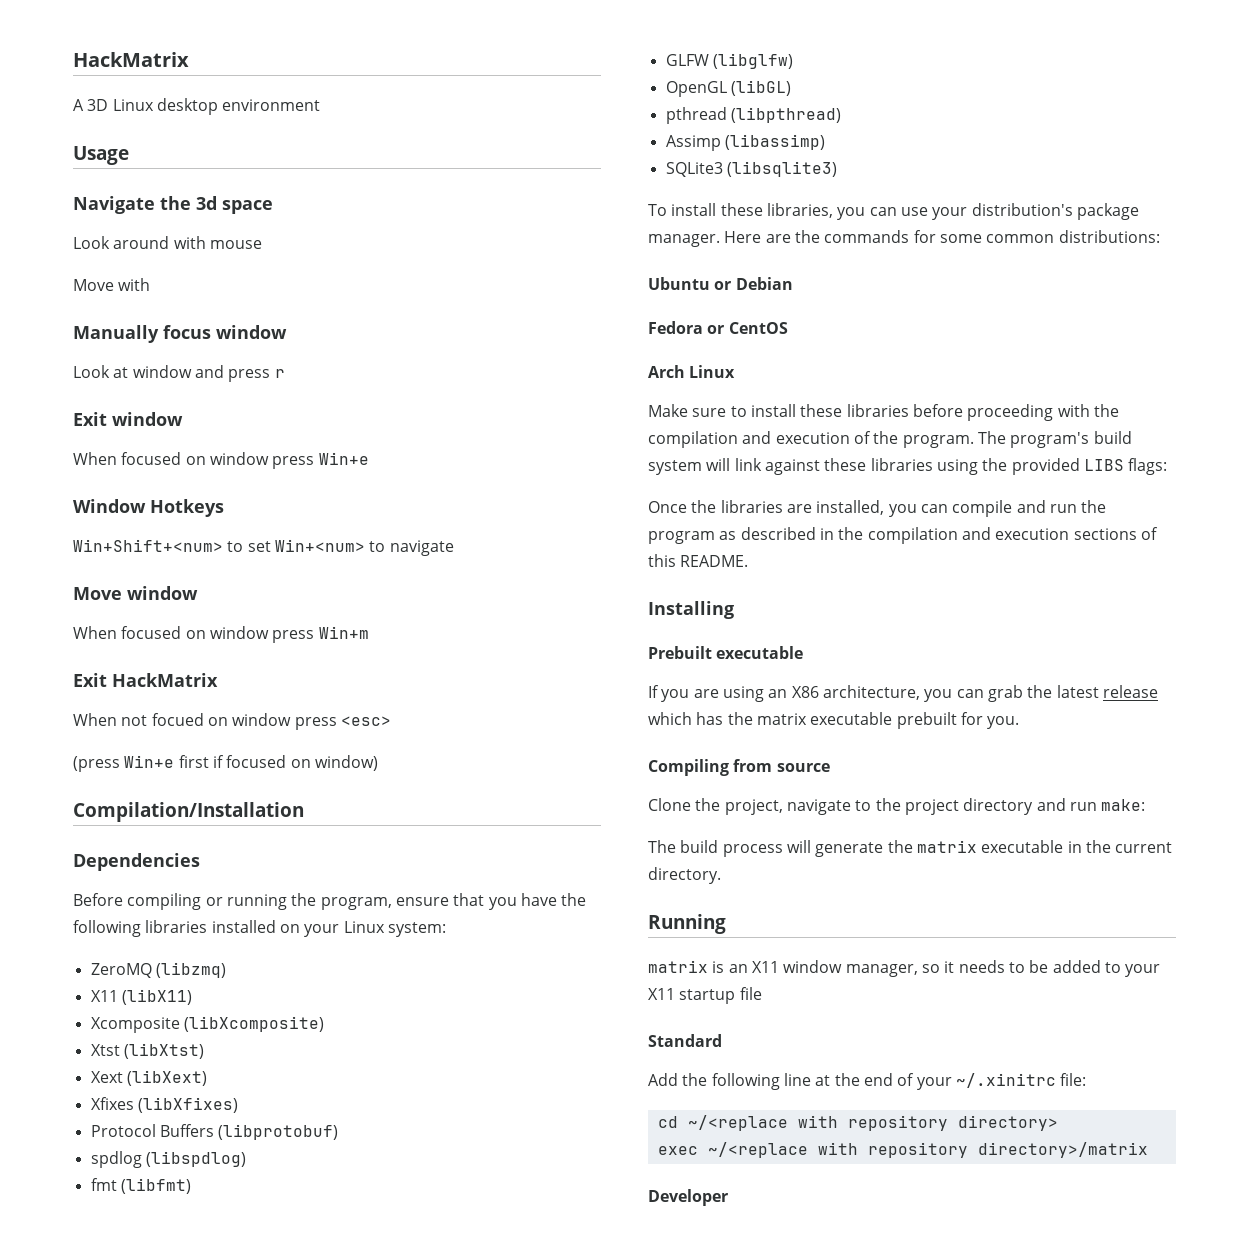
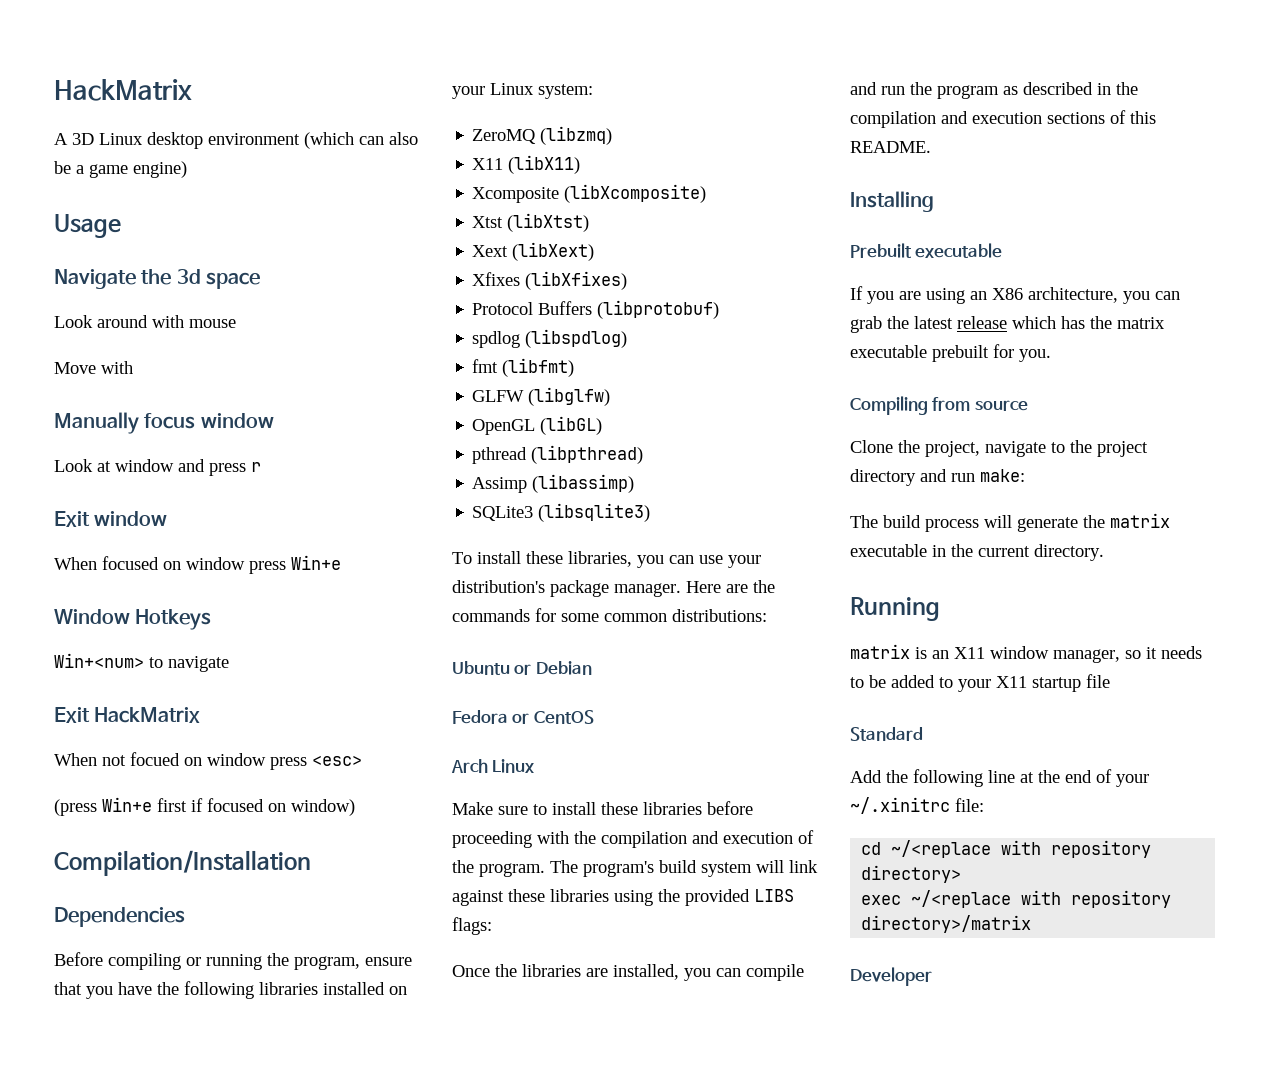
- A 3D Linux desktop environment
+ A 3D Linux desktop environment (which can also be a game engine)
- Win+Shift+<num> to set Win+<num> to navigate
+ Win+<num> to navigate
- Move window
- When focused on window press Win+m

